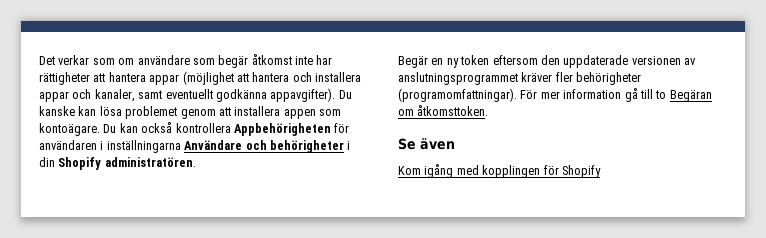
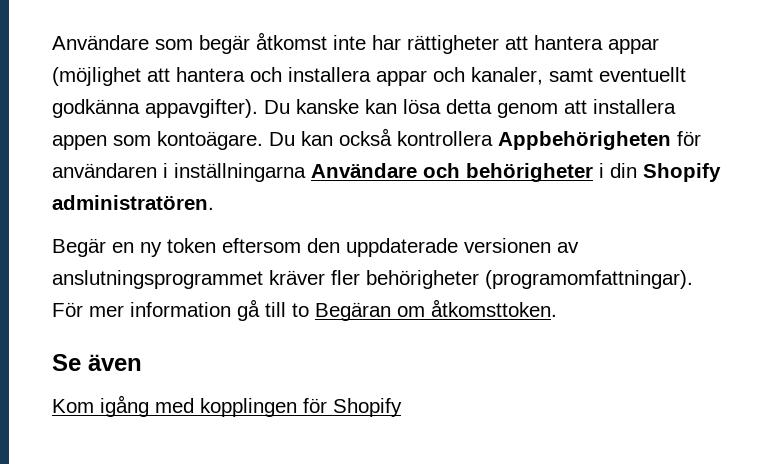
- Det verkar som om användare som begär åtkomst inte har rättigheter att hantera appar (möjlighet att hantera och installera appar och kanaler, samt eventuellt godkänna appavgifter).
+ Användare som begär åtkomst inte har rättigheter att hantera appar (möjlighet att hantera och installera appar och kanaler, samt eventuellt godkänna appavgifter).
- Du kanske kan lösa problemet genom att installera appen som kontoägare.
+ Du kanske kan lösa detta genom att installera appen som kontoägare.

